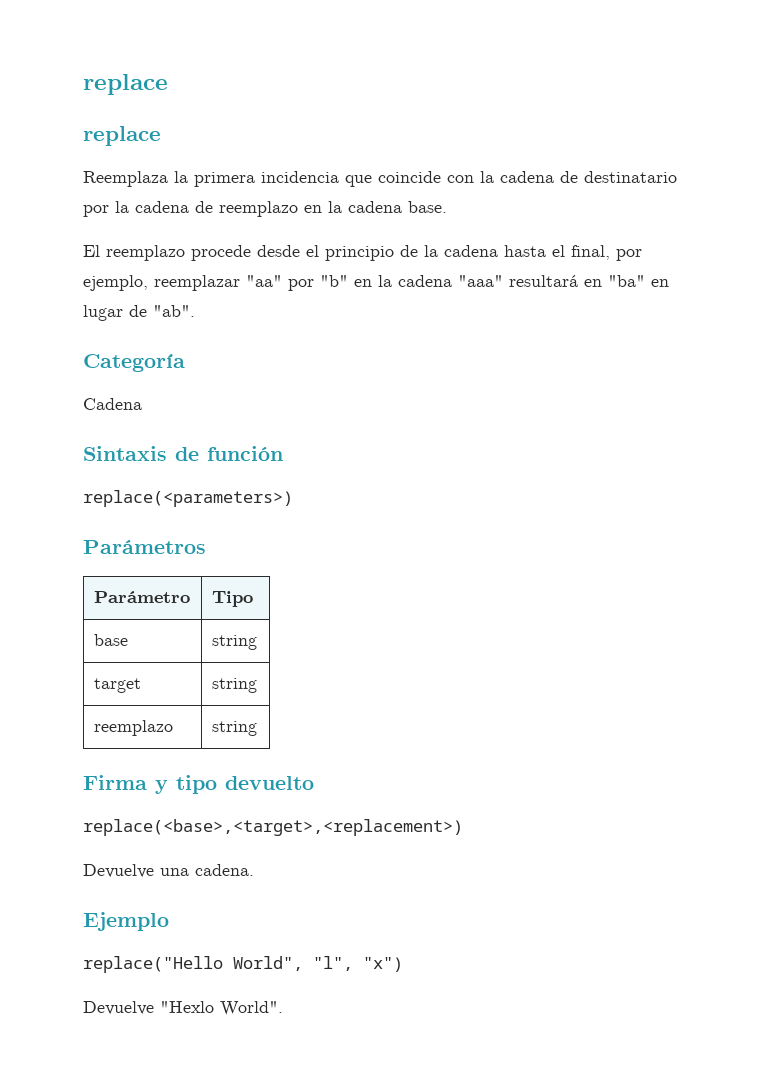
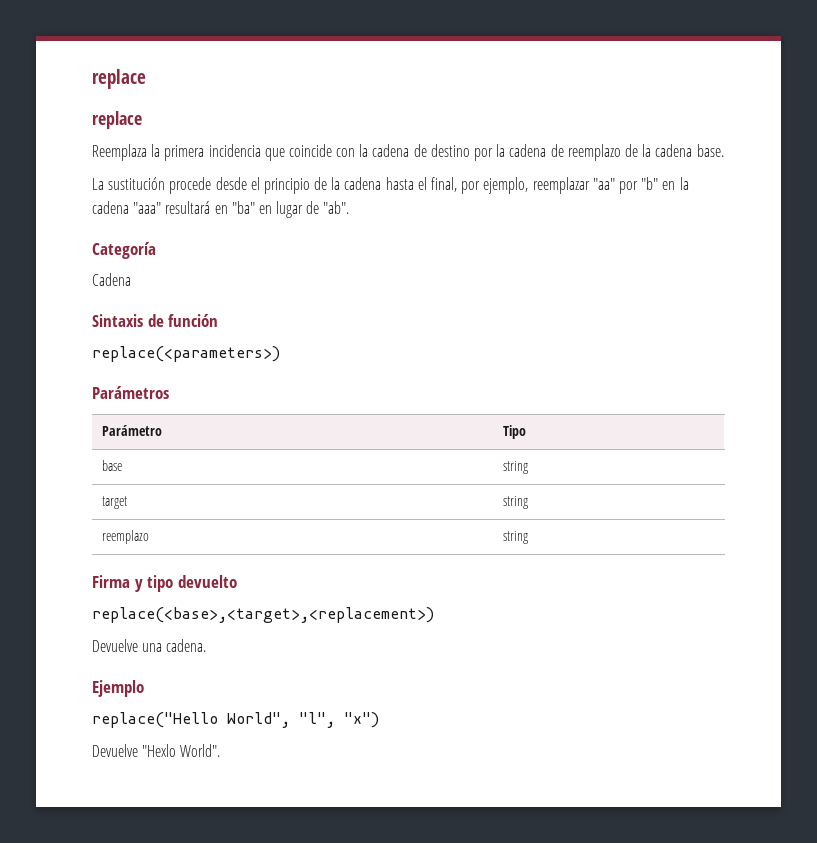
- Reemplaza la primera incidencia que coincide con la cadena de destinatario por la cadena de reemplazo en la cadena base.
+ Reemplaza la primera incidencia que coincide con la cadena de destino por la cadena de reemplazo de la cadena base.
- El reemplazo procede desde el principio de la cadena hasta el final, por ejemplo, reemplazar "aa" por "b" en la cadena "aaa" resultará en "ba" en lugar de "ab".
+ La sustitución procede desde el principio de la cadena hasta el final, por ejemplo, reemplazar "aa" por "b" en la cadena "aaa" resultará en "ba" en lugar de "ab".

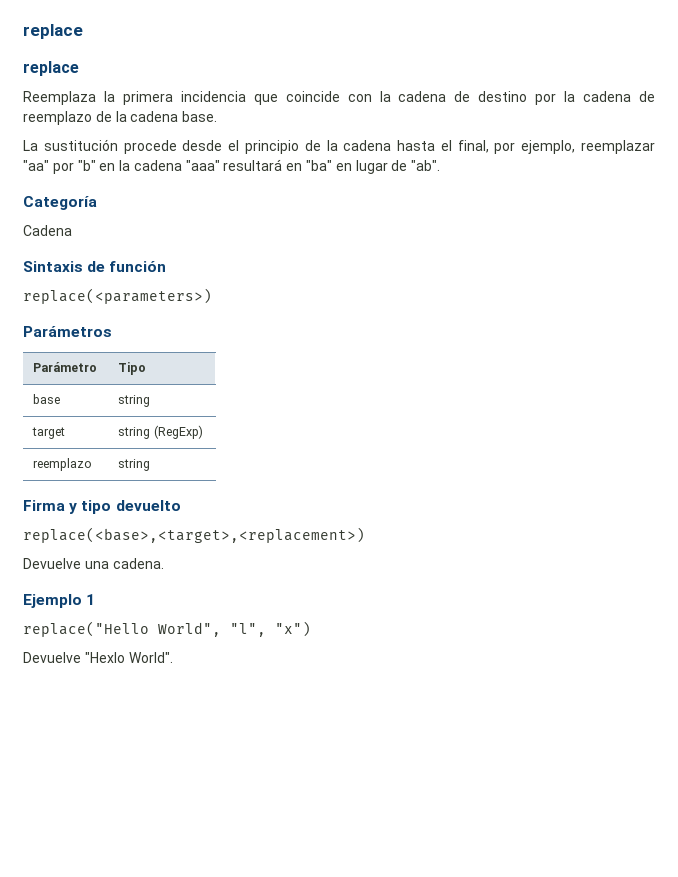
- target | string
+ target | string (RegExp)
- Ejemplo
+ Ejemplo 1

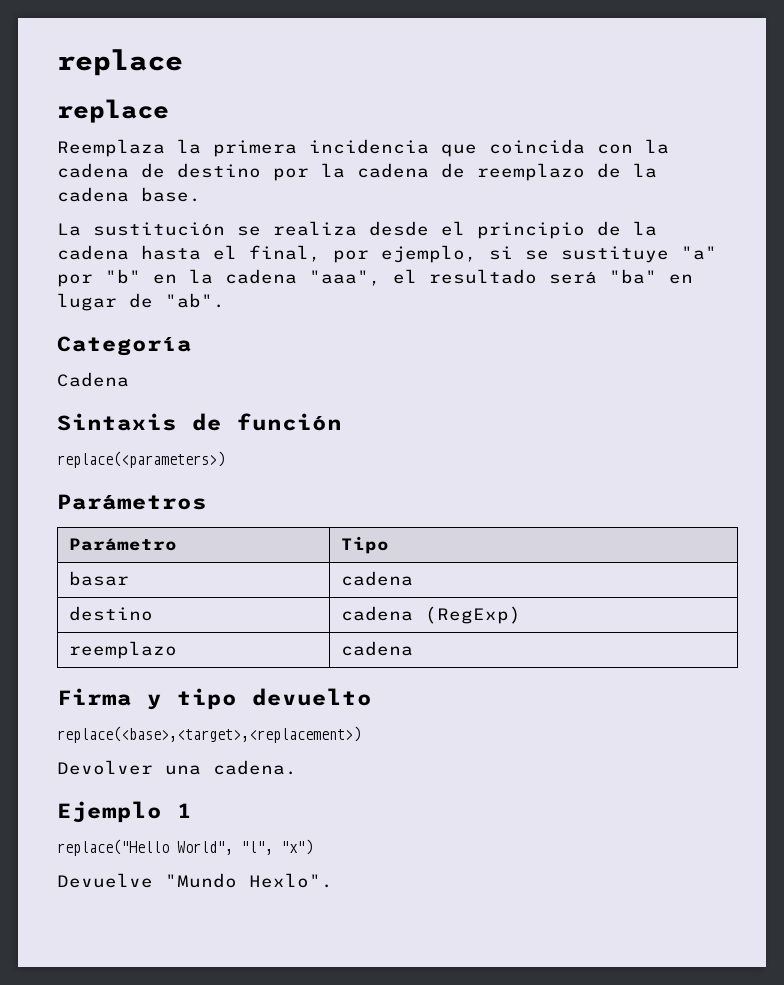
- Reemplaza la primera incidencia que coincide con la cadena de destino por la cadena de reemplazo de la cadena base.
+ Reemplaza la primera incidencia que coincida con la cadena de destino por la cadena de reemplazo de la cadena base.
- La sustitución procede desde el principio de la cadena hasta el final, por ejemplo, reemplazar "aa" por "b" en la cadena "aaa" resultará en "ba" en lugar de "ab".
+ La sustitución se realiza desde el principio de la cadena hasta el final, por ejemplo, si se sustituye "a" por "b" en la cadena "aaa", el resultado será "ba" en lugar de "ab".
- base | string
- target | string (RegExp)
+ basar | cadena
+ destino | cadena (RegExp)
- reemplazo | string
+ reemplazo | cadena
- Devuelve una cadena.
+ Devolver una cadena.
- Devuelve "Hexlo World".
+ Devuelve "Mundo Hexlo".

